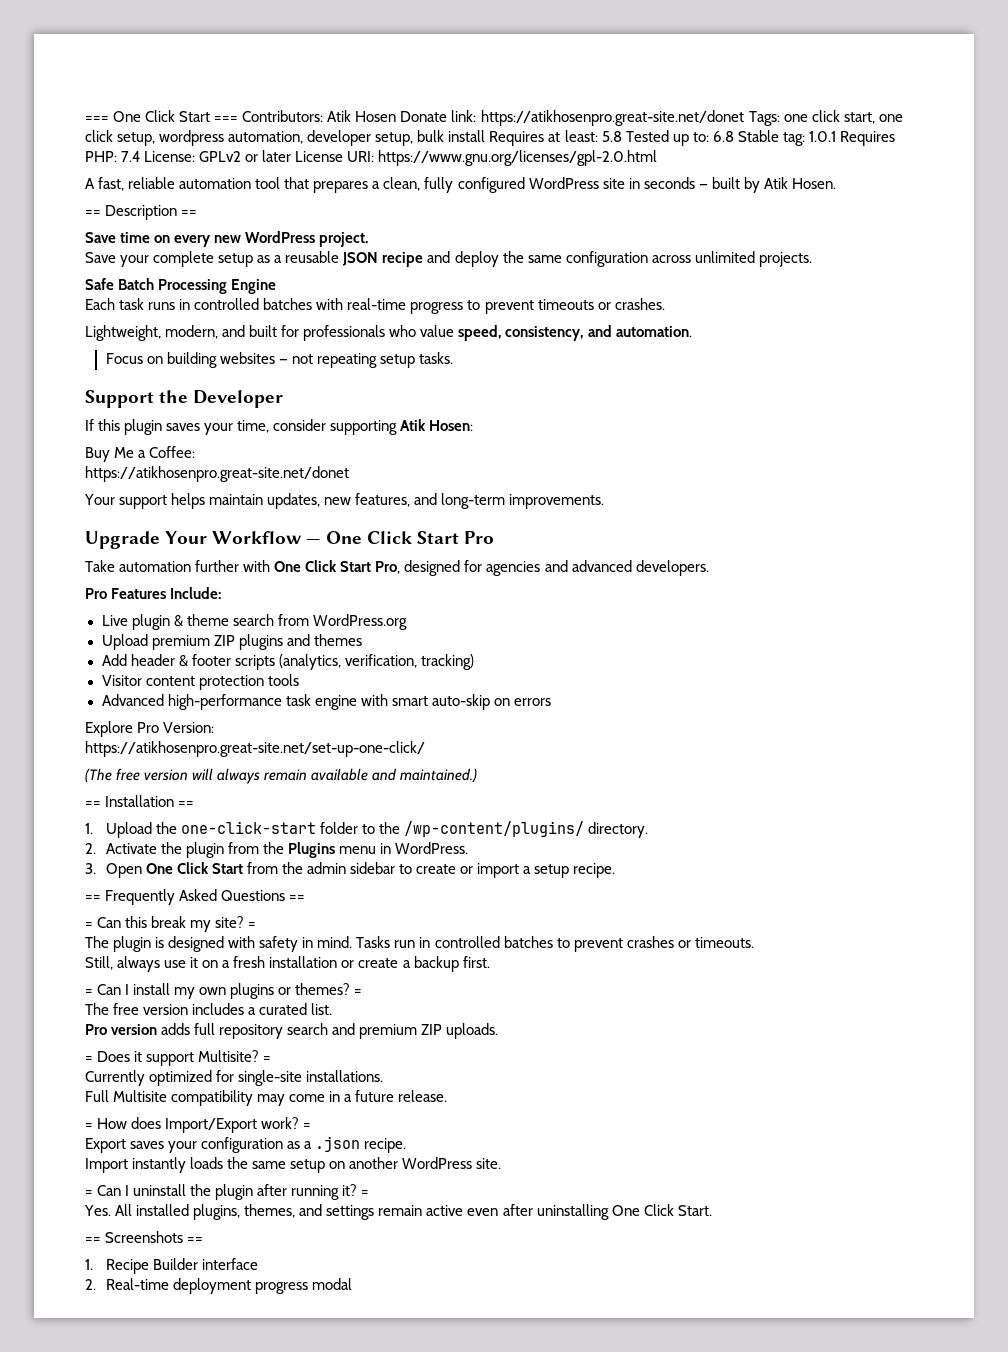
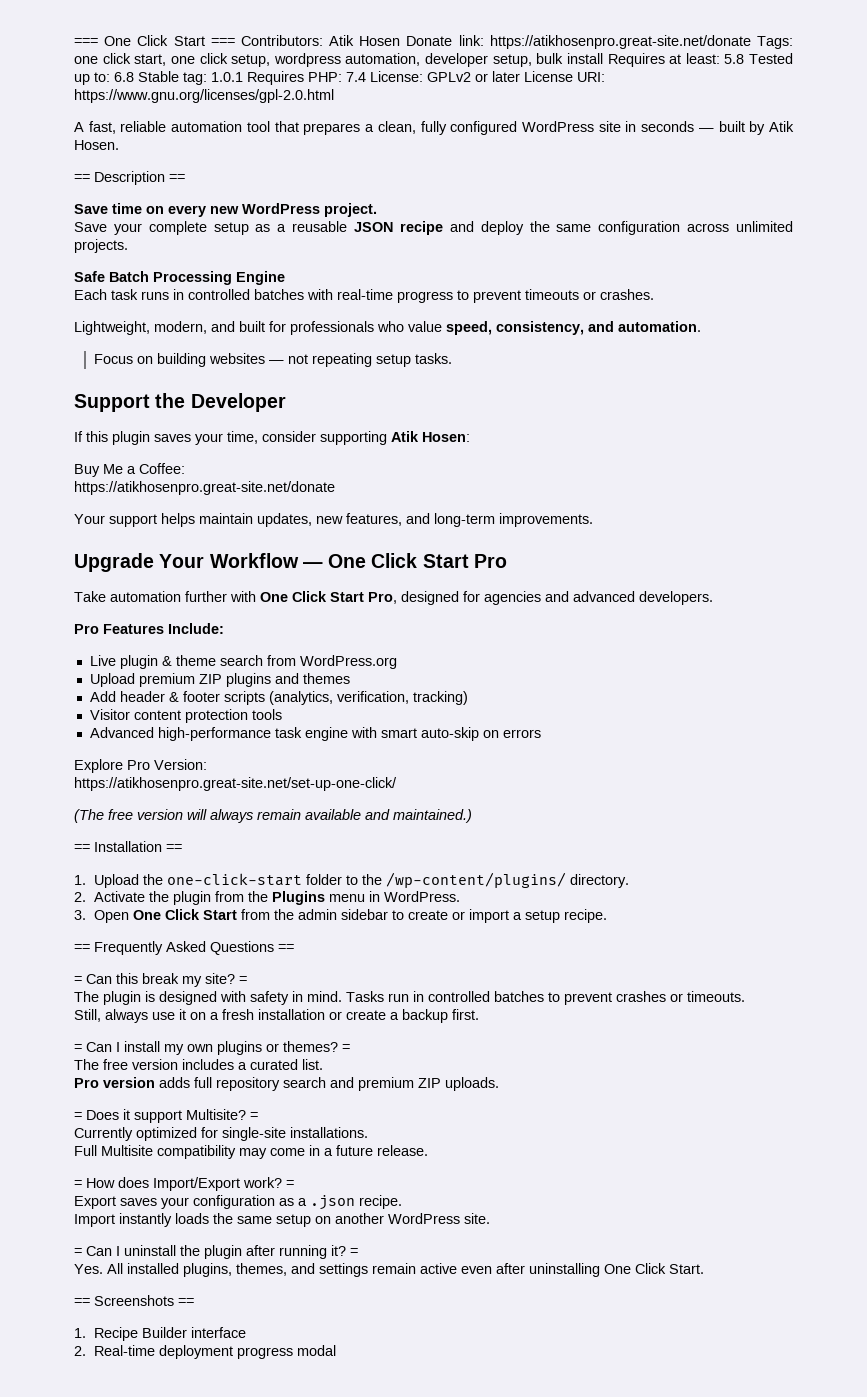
- === One Click Start === Contributors: Atik Hosen Donate link: https://atikhosenpro.great-site.net/donet Tags: one click start, one click setup, wordpress automation, developer setup, bulk install Requires at least: 5.8 Tested up to: 6.8 Stable tag: 1.0.1 Requires PHP: 7.4 License: GPLv2 or later License URI: https://www.gnu.org/licenses/gpl-2.0.html
+ === One Click Start === Contributors: Atik Hosen Donate link: https://atikhosenpro.great-site.net/donate Tags: one click start, one click setup, wordpress automation, developer setup, bulk install Requires at least: 5.8 Tested up to: 6.8 Stable tag: 1.0.1 Requires PHP: 7.4 License: GPLv2 or later License URI: https://www.gnu.org/licenses/gpl-2.0.html
  Buy Me a Coffee:
- https://atikhosenpro.great-site.net/donet
+ https://atikhosenpro.great-site.net/donate

